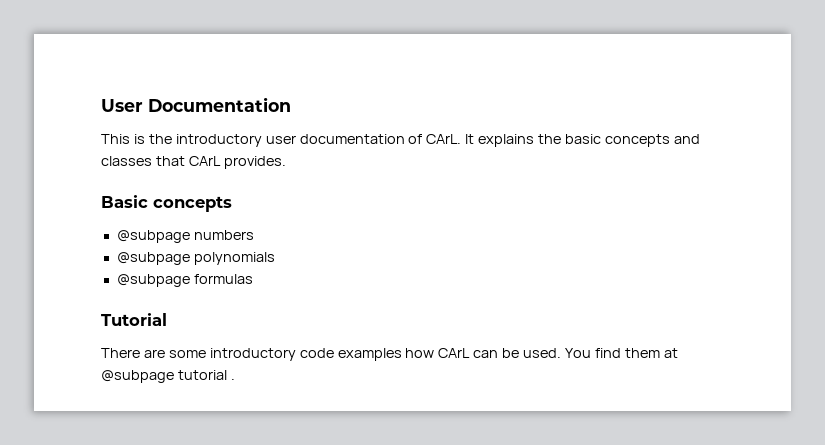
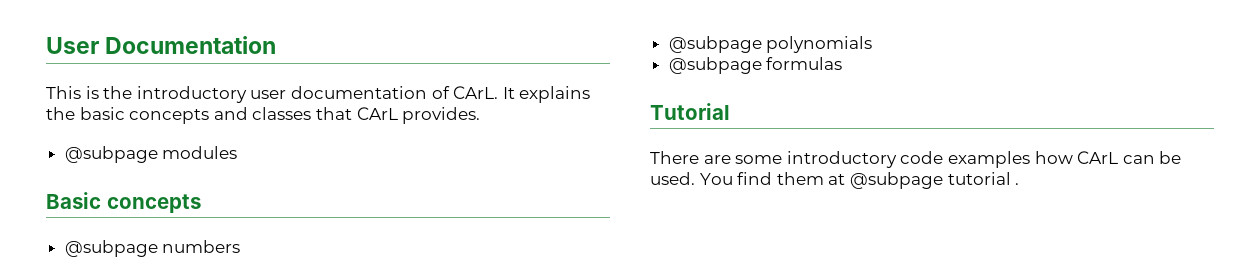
+ @subpage modules

